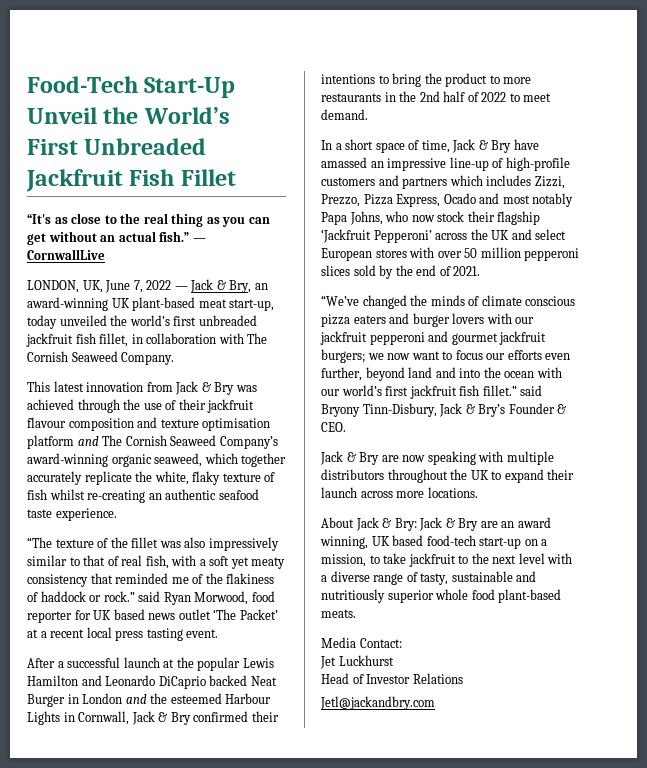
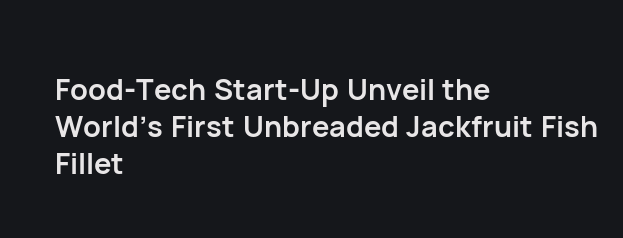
- “It's as close to the real thing as you can get without an actual fish.” — CornwallLive
- LONDON, UK, June 7, 2022 — Jack & Bry, an award-winning UK plant-based meat start-up, today unveiled the world’s first unbreaded jackfruit fish fillet, in collaboration with The Cornish Seaweed Company.
- This latest innovation from Jack & Bry was achieved through the use of their jackfruit flavour composition and texture optimisation platform and The Cornish Seaweed Company’s award-winning organic seaweed, which together accurately replicate the white, flaky texture of fish whilst re-creating an authentic seafood taste experience.
- “The texture of the fillet was also impressively similar to that of real fish, with a soft yet meaty consistency that reminded me of the flakiness of haddock or rock.” said Ryan Morwood, food reporter for UK based news outlet ‘The Packet’ at a recent local press tasting event.
- After a successful launch at the popular Lewis Hamilton and Leonardo DiCaprio backed Neat Burger in London and the esteemed Harbour Lights in Cornwall, Jack & Bry confirmed their intentions to bring the product to more restaurants in the 2nd half of 2022 to meet demand.
- In a short space of time, Jack & Bry have amassed an impressive line-up of high-profile customers and partners which includes Zizzi, Prezzo, Pizza Express, Ocado and most notably Papa Johns, who now stock their flagship ‘Jackfruit Pepperoni’ across the UK and select European stores with over 50 million pepperoni slices sold by the end of 2021.
- “We’ve changed the minds of climate conscious pizza eaters and burger lovers with our jackfruit pepperoni and gourmet jackfruit burgers; we now want to focus our efforts even further, beyond land and into the ocean with our world’s first jackfruit fish fillet.” said Bryony Tinn-Disbury, Jack & Bry’s Founder & CEO.
- Jack & Bry are now speaking with multiple distributors throughout the UK to expand their launch across more locations.
- About Jack & Bry: Jack & Bry are an award winning, UK based food-tech start-up on a mission, to take jackfruit to the next level with a diverse range of tasty, sustainable and nutritiously superior whole food plant-based meats.
- Media Contact:
- Jet Luckhurst
- Head of Investor Relations
- Jetl@jackandbry.com

